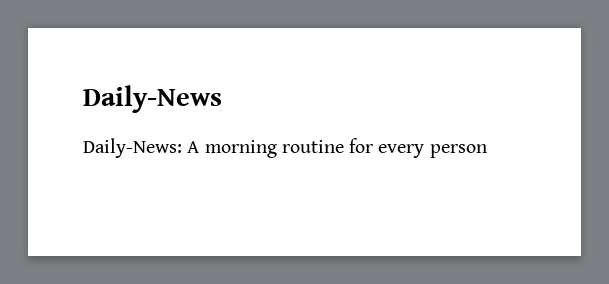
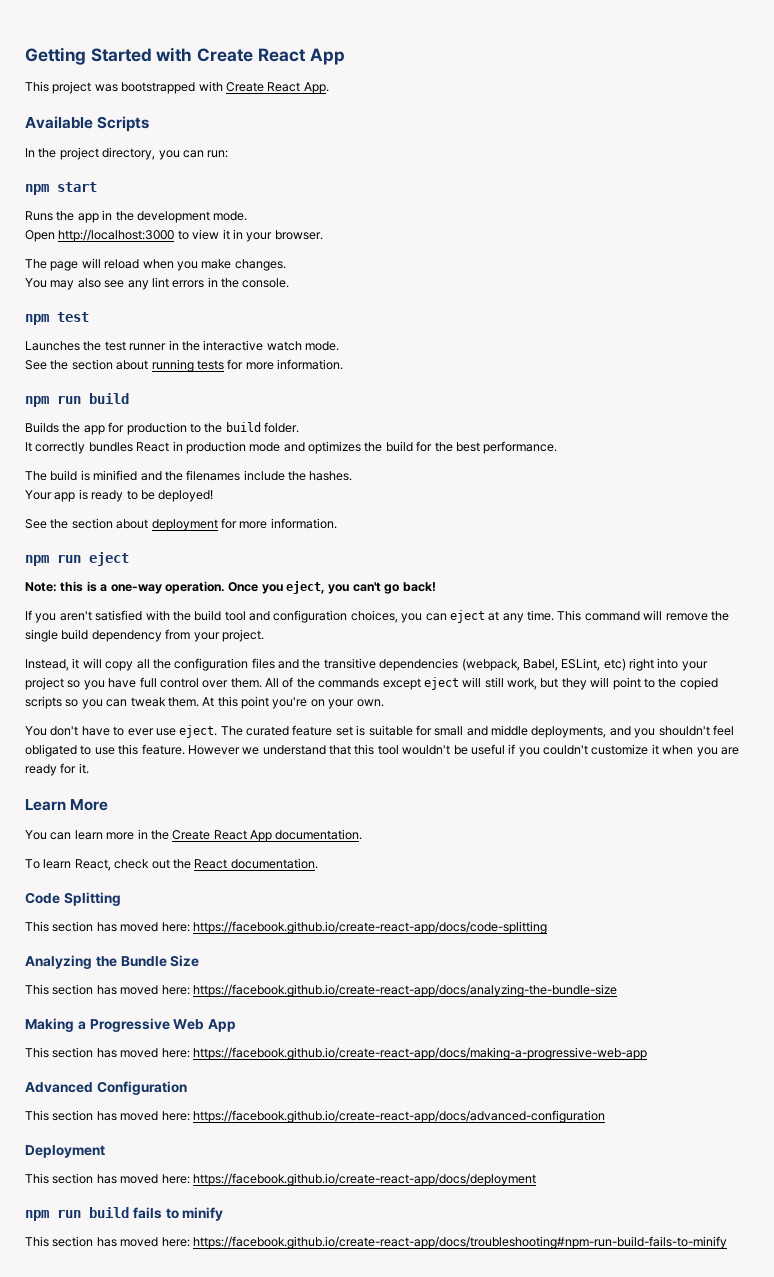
- Daily-News
- Daily-News: A morning routine for every person
+ Getting Started with Create React App
+ This project was bootstrapped with Create React App.
+ Available Scripts
+ In the project directory, you can run:
+ npm start
+ Runs the app in the development mode.
+ Open http://localhost:3000 to view it in your browser.
+ The page will reload when you make changes.
+ You may also see any lint errors in the console.
+ npm test
+ Launches the test runner in the interactive watch mode.
+ See the section about running tests for more information.
+ npm run build
+ Builds the app for production to the build folder.
+ It correctly bundles React in production mode and optimizes the build for the best performance.
+ The build is minified and the filenames include the hashes.
+ Your app is ready to be deployed!
+ See the section about deployment for more information.
+ npm run eject
+ Note: this is a one-way operation. Once you eject, you can't go back!
+ If you aren't satisfied with the build tool and configuration choices, you can eject at any time. This command will remove the single build dependency from your project.
+ Instead, it will copy all the configuration files and the transitive dependencies (webpack, Babel, ESLint, etc) right into your project so you have full control over them. All of the commands except eject will still work, but they will point to the copied scripts so you can tweak them. At this point you're on your own.
+ You don't have to ever use eject. The curated feature set is suitable for small and middle deployments, and you shouldn't feel obligated to use this feature. However we understand that this tool wouldn't be useful if you couldn't customize it when you are ready for it.
+ Learn More
+ You can learn more in the Create React App documentation.
+ To learn React, check out the React documentation.
+ Code Splitting
+ This section has moved here: https://facebook.github.io/create-react-app/docs/code-splitting
+ Analyzing the Bundle Size
+ This section has moved here: https://facebook.github.io/create-react-app/docs/analyzing-the-bundle-size
+ Making a Progressive Web App
+ This section has moved here: https://facebook.github.io/create-react-app/docs/making-a-progressive-web-app
+ Advanced Configuration
+ This section has moved here: https://facebook.github.io/create-react-app/docs/advanced-configuration
+ Deployment
+ This section has moved here: https://facebook.github.io/create-react-app/docs/deployment
+ npm run build fails to minify
+ This section has moved here: https://facebook.github.io/create-react-app/docs/troubleshooting#npm-run-build-fails-to-minify

